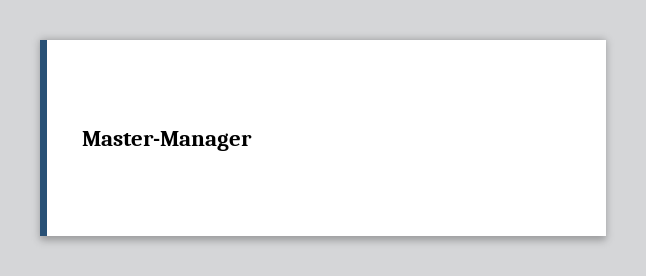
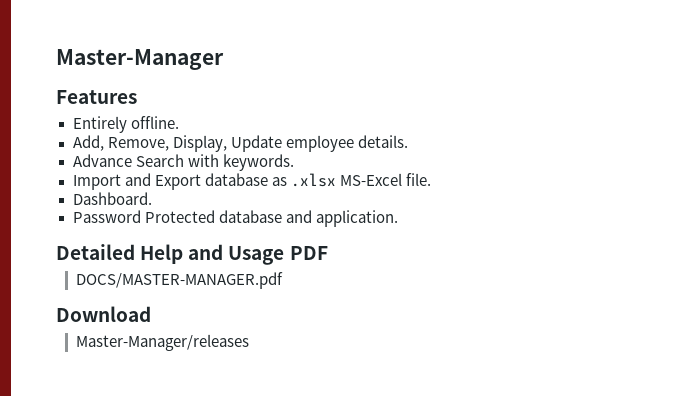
+ Features
+ Entirely offline.
+ Add, Remove, Display, Update employee details.
+ Advance Search with keywords.
+ Import and Export database as .xlsx MS-Excel file.
+ Dashboard.
+ Password Protected database and application.
+ Detailed Help and Usage PDF
+ DOCS/MASTER-MANAGER.pdf
+ Download
+ Master-Manager/releases

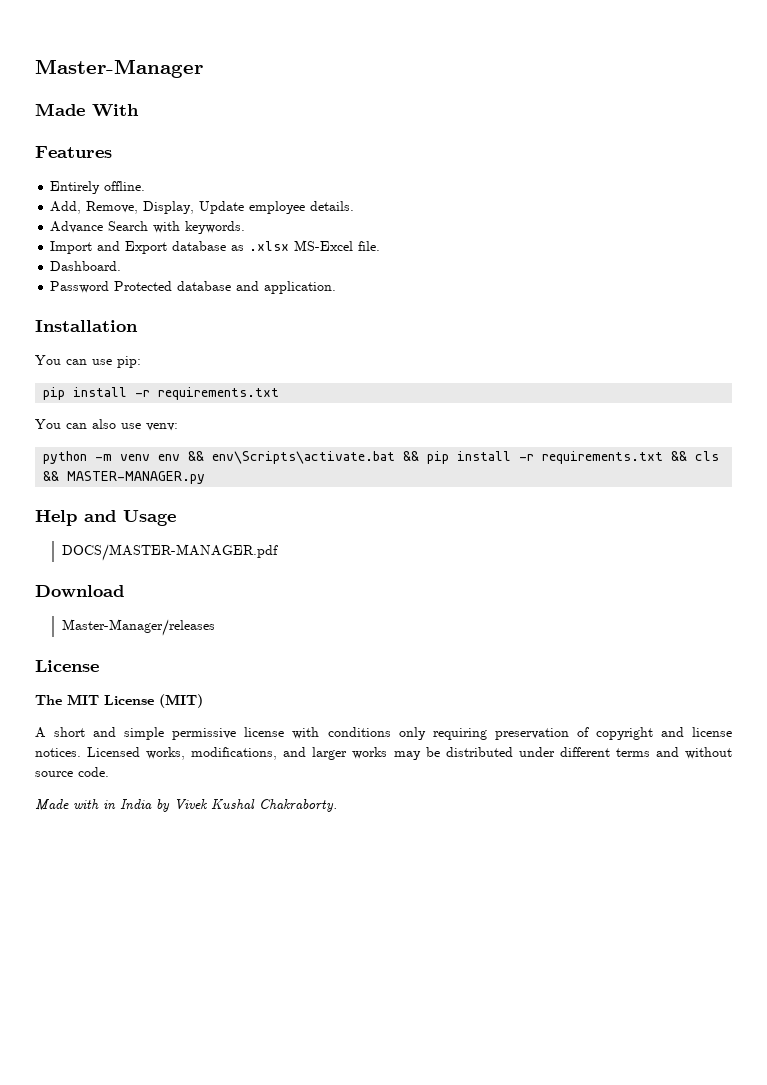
+ Made With
- Detailed Help and Usage PDF
+ Installation
+ You can use pip:
+ pip install -r requirements.txt
+ You can also use venv:
+ python -m venv env && env\Scripts\activate.bat && pip install -r requirements.txt && cls && MASTER-MANAGER.py
+ Help and Usage
  Master-Manager/releases
+ License
+ The MIT License (MIT)
+ A short and simple permissive license with conditions only requiring preservation of copyright and license notices. Licensed works, modifications, and larger works may be distributed under different terms and without source code.
+ Made with in India by Vivek Kushal Chakraborty.

